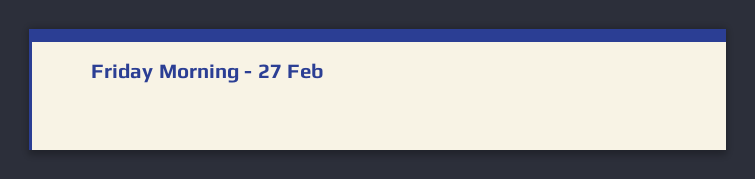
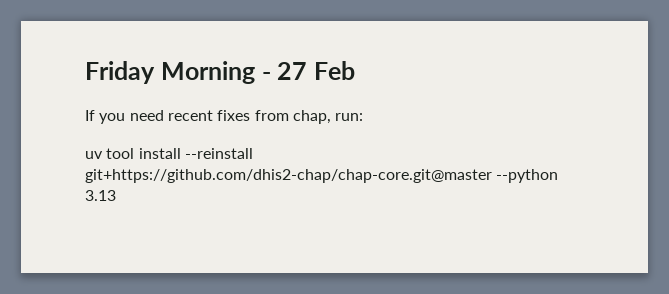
+ If you need recent fixes from chap, run:
+ uv tool install --reinstall git+https://github.com/dhis2-chap/chap-core.git@master --python 3.13

